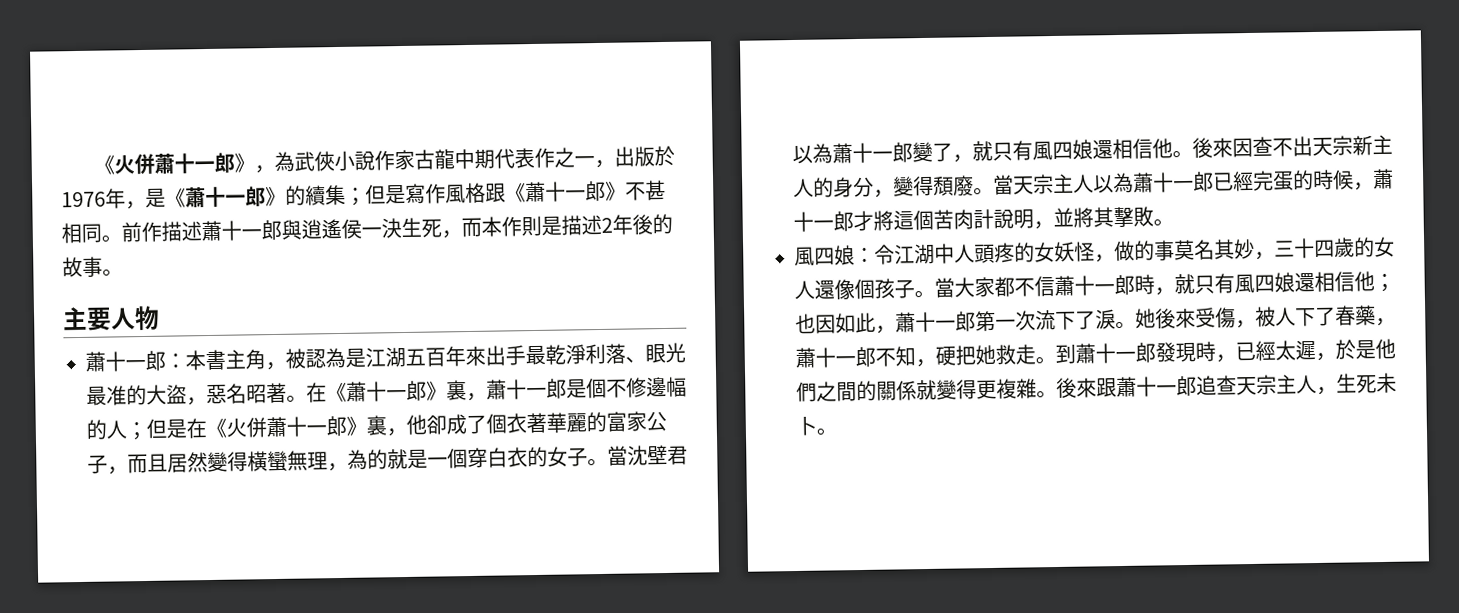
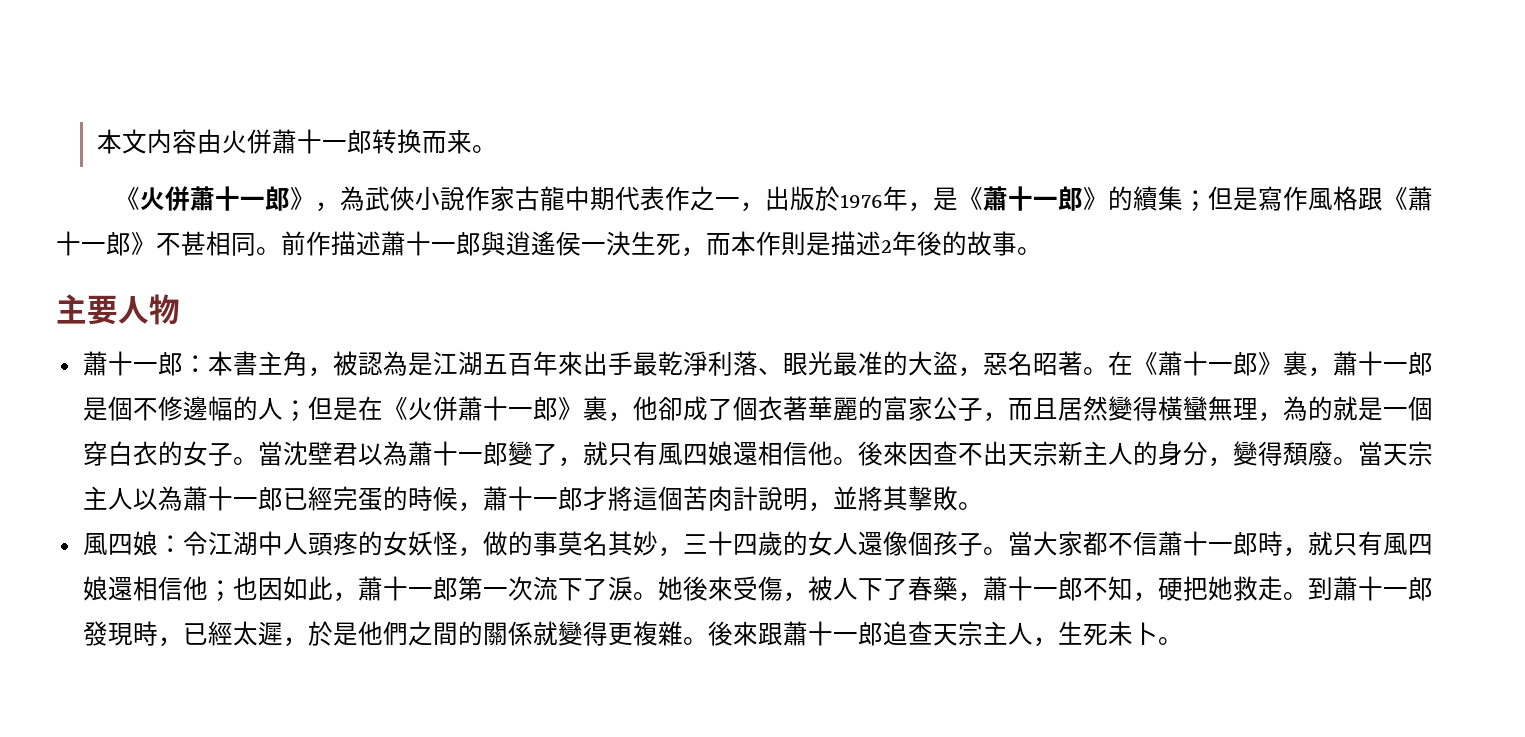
+ 本文内容由火併蕭十一郎转换而来。

